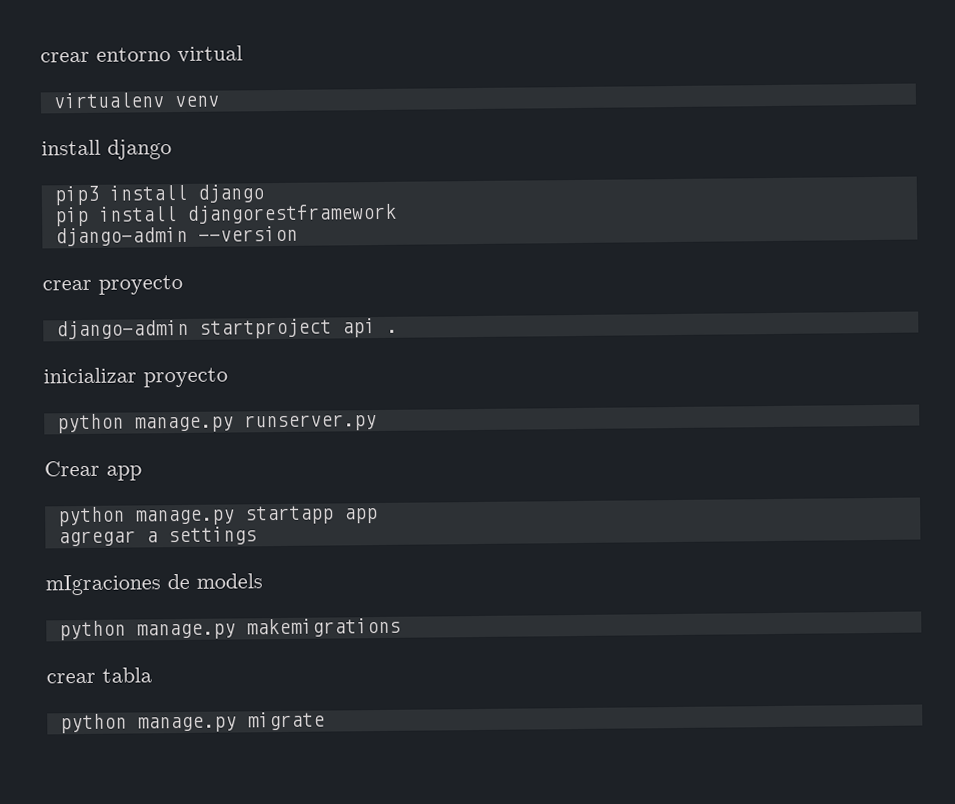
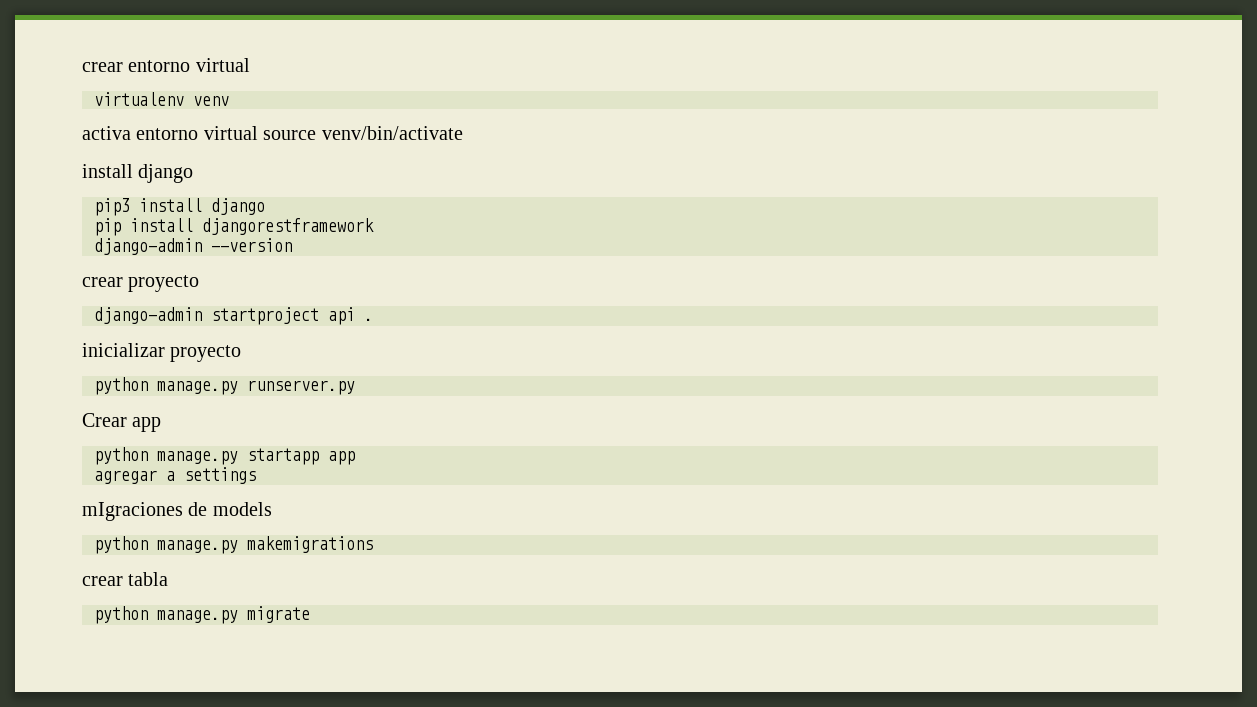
+ activa entorno virtual source venv/bin/activate

